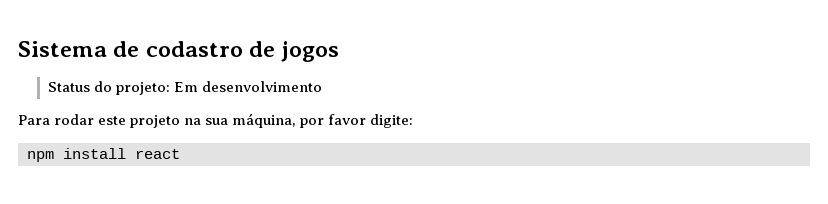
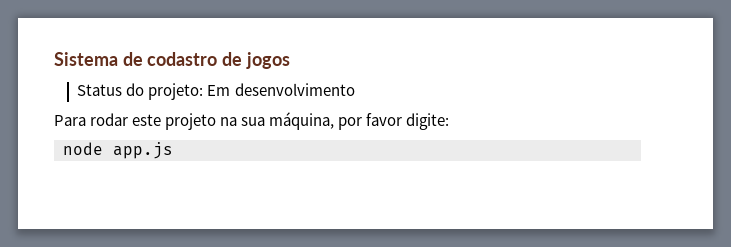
- npm install react
+ node app.js

